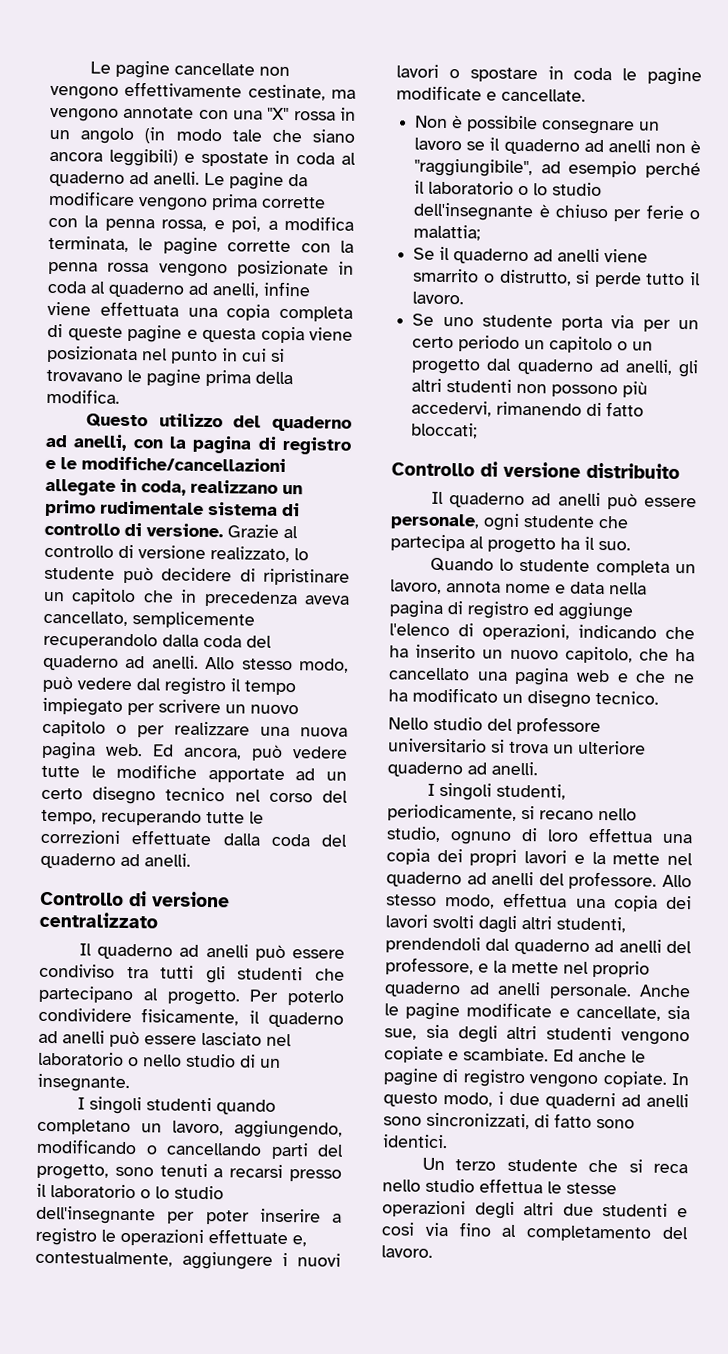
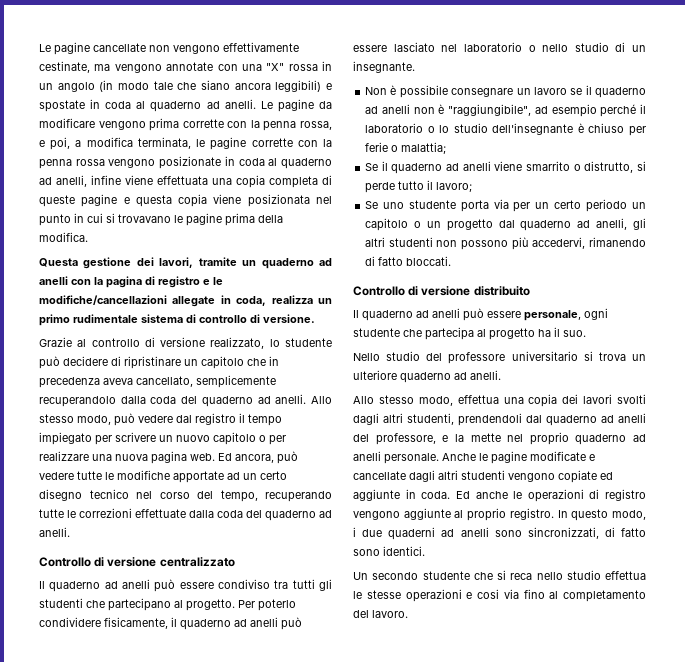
- Questo utilizzo del quaderno ad anelli, con la pagina di registro e le modifiche/cancellazioni allegate in coda, realizzano un primo rudimentale sistema di controllo di versione. Grazie al controllo di versione realizzato, lo studente può decidere di ripristinare un capitolo che in precedenza aveva cancellato, semplicemente recuperandolo dalla coda del quaderno ad anelli.
+ Questa gestione dei lavori, tramite un quaderno ad anelli con la pagina di registro e le modifiche/cancellazioni allegate in coda, realizza un primo rudimentale sistema di controllo di versione.
+ Grazie al controllo di versione realizzato, lo studente può decidere di ripristinare un capitolo che in precedenza aveva cancellato, semplicemente recuperandolo dalla coda del quaderno ad anelli.
- I singoli studenti quando completano un lavoro, aggiungendo, modificando o cancellando parti del progetto, sono tenuti a recarsi presso il laboratorio o lo studio dell'insegnante per poter inserire a registro le operazioni effettuate e, contestualmente, aggiungere i nuovi lavori o spostare in coda le pagine modificate e cancellate.
- Se il quaderno ad anelli viene smarrito o distrutto, si perde tutto il lavoro.
+ Se il quaderno ad anelli viene smarrito o distrutto, si perde tutto il lavoro;
- Se uno studente porta via per un certo periodo un capitolo o un progetto dal quaderno ad anelli, gli altri studenti non possono più accedervi, rimanendo di fatto bloccati;
+ Se uno studente porta via per un certo periodo un capitolo o un progetto dal quaderno ad anelli, gli altri studenti non possono più accedervi, rimanendo di fatto bloccati.
- Quando lo studente completa un lavoro, annota nome e data nella pagina di registro ed aggiunge l'elenco di operazioni, indicando che ha inserito un nuovo capitolo, che ha cancellato una pagina web e che ne ha modificato un disegno tecnico.
- I singoli studenti, periodicamente, si recano nello studio, ognuno di loro effettua una copia dei propri lavori e la mette nel quaderno ad anelli del professore.
- Anche le pagine modificate e cancellate, sia sue, sia degli altri studenti vengono copiate e scambiate.
+ Anche le pagine modificate e cancellate dagli altri studenti vengono copiate ed aggiunte in coda.
- Ed anche le pagine di registro vengono copiate.
+ Ed anche le operazioni di registro vengono aggiunte al proprio registro.
- Un terzo studente che si reca nello studio effettua le stesse operazioni degli altri due studenti e cosi via fino al completamento del lavoro.
+ Un secondo studente che si reca nello studio effettua le stesse operazioni e cosi via fino al completamento del lavoro.

